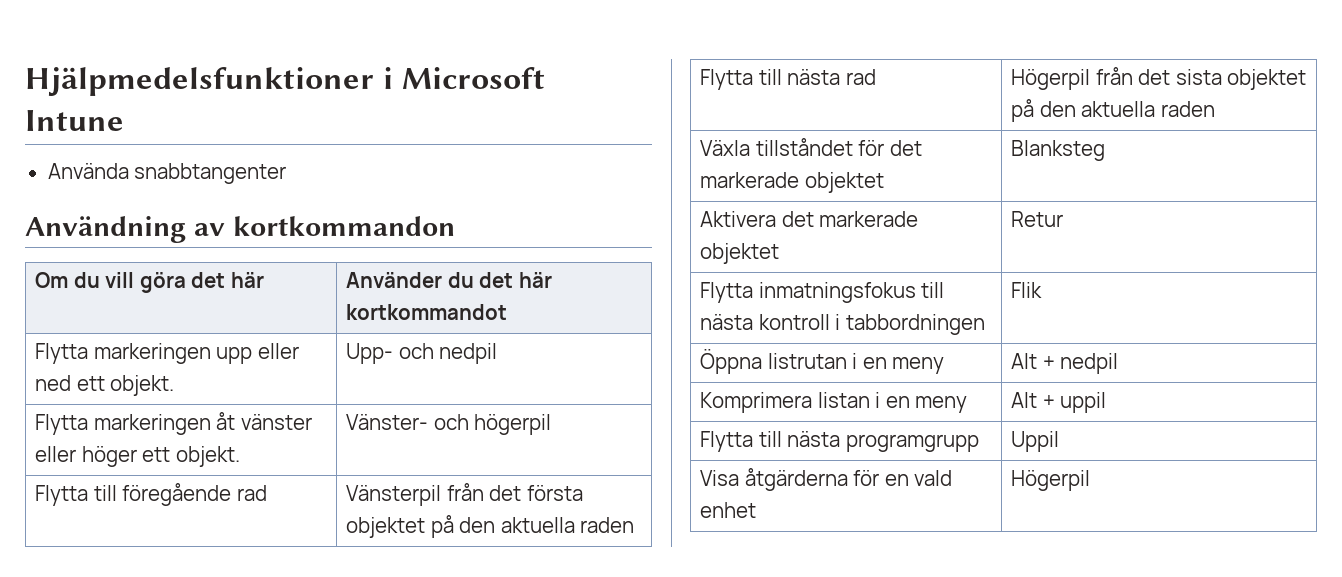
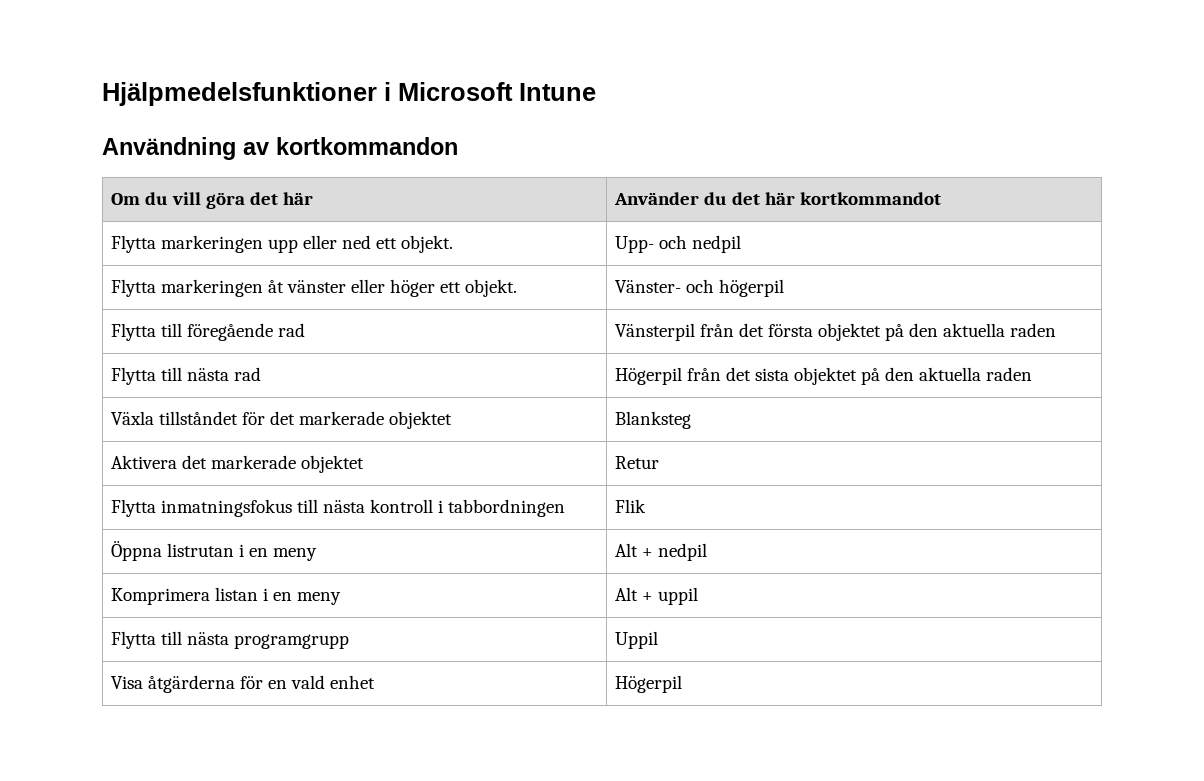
- Använda snabbtangenter

